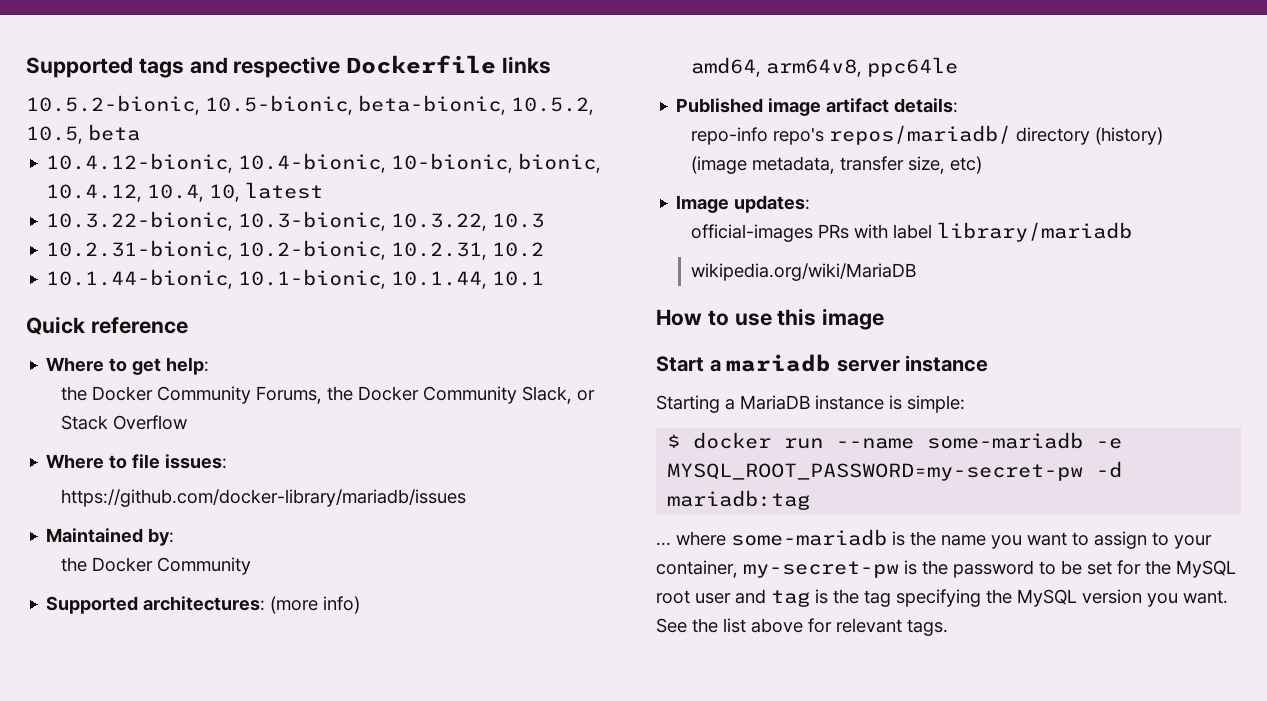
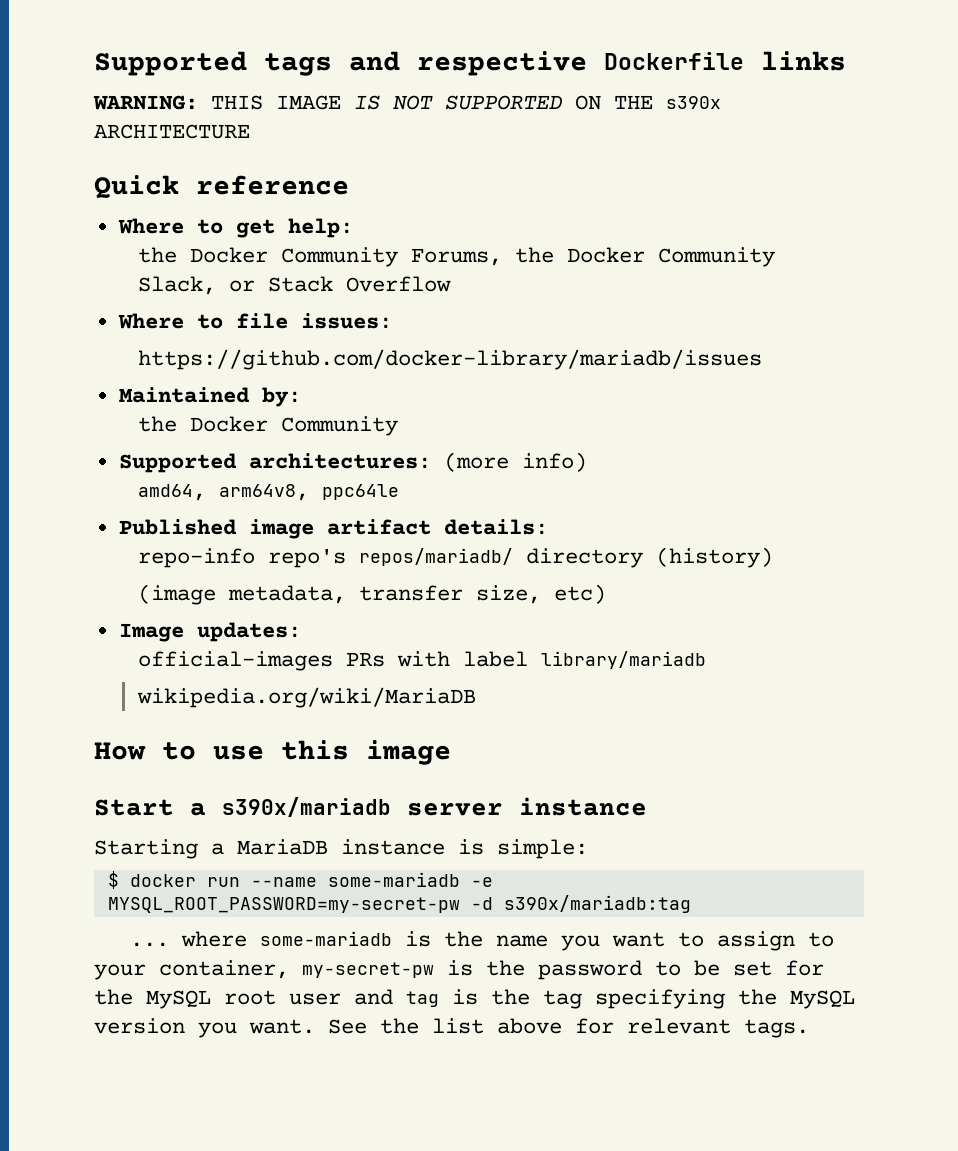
- 10.5.2-bionic, 10.5-bionic, beta-bionic, 10.5.2, 10.5, beta
- 10.4.12-bionic, 10.4-bionic, 10-bionic, bionic, 10.4.12, 10.4, 10, latest
- 10.3.22-bionic, 10.3-bionic, 10.3.22, 10.3
- 10.2.31-bionic, 10.2-bionic, 10.2.31, 10.2
- 10.1.44-bionic, 10.1-bionic, 10.1.44, 10.1
+ WARNING: THIS IMAGE IS NOT SUPPORTED ON THE s390x ARCHITECTURE
- Start a mariadb server instance
+ Start a s390x/mariadb server instance
- $ docker run --name some-mariadb -e MYSQL_ROOT_PASSWORD=my-secret-pw -d mariadb:tag
+ $ docker run --name some-mariadb -e MYSQL_ROOT_PASSWORD=my-secret-pw -d s390x/mariadb:tag

